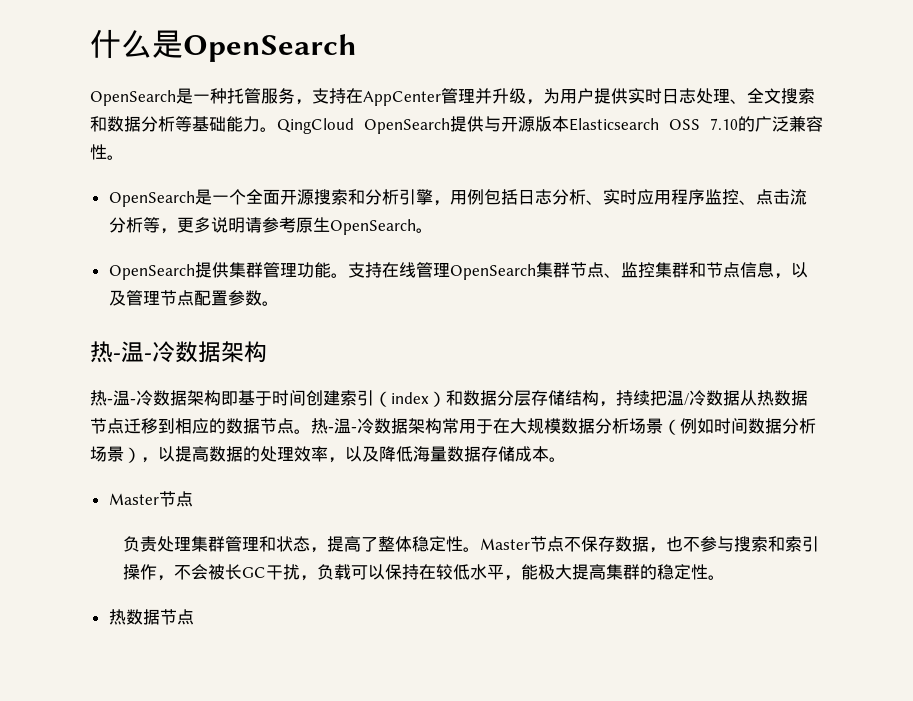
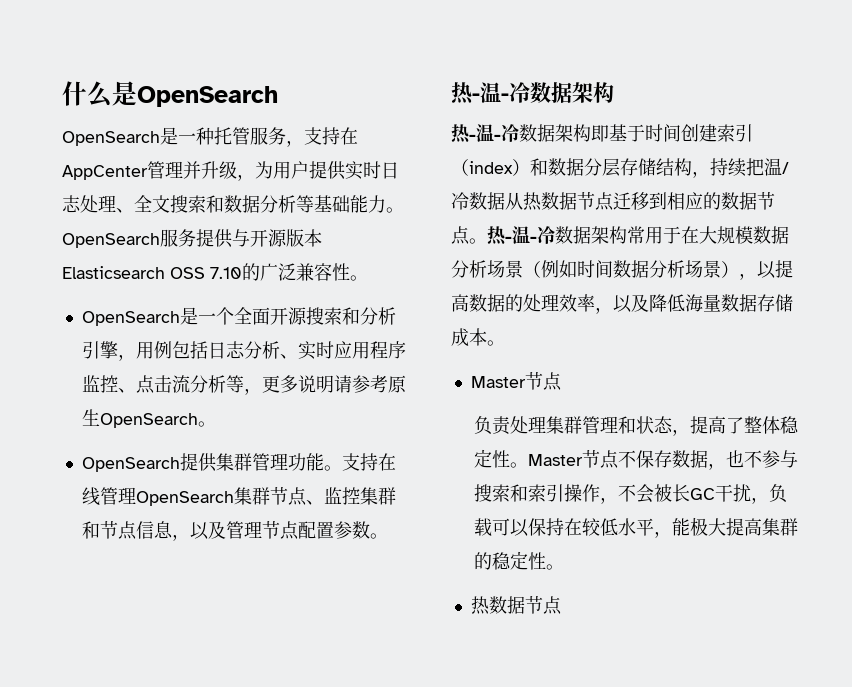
- QingCloud OpenSearch提供与开源版本Elasticsearch OSS 7.10的广泛兼容性。
+ OpenSearch服务提供与开源版本Elasticsearch OSS 7.10的广泛兼容性。

